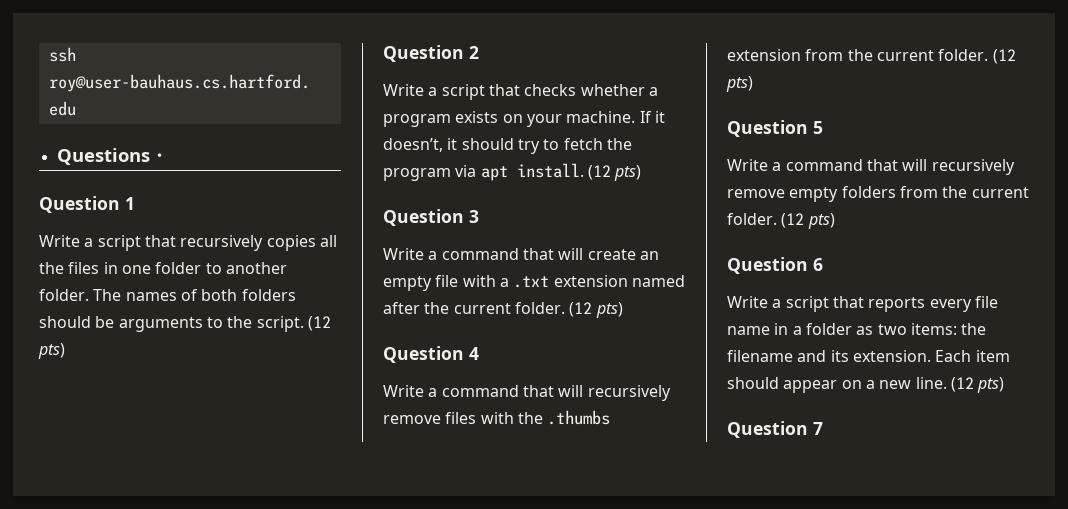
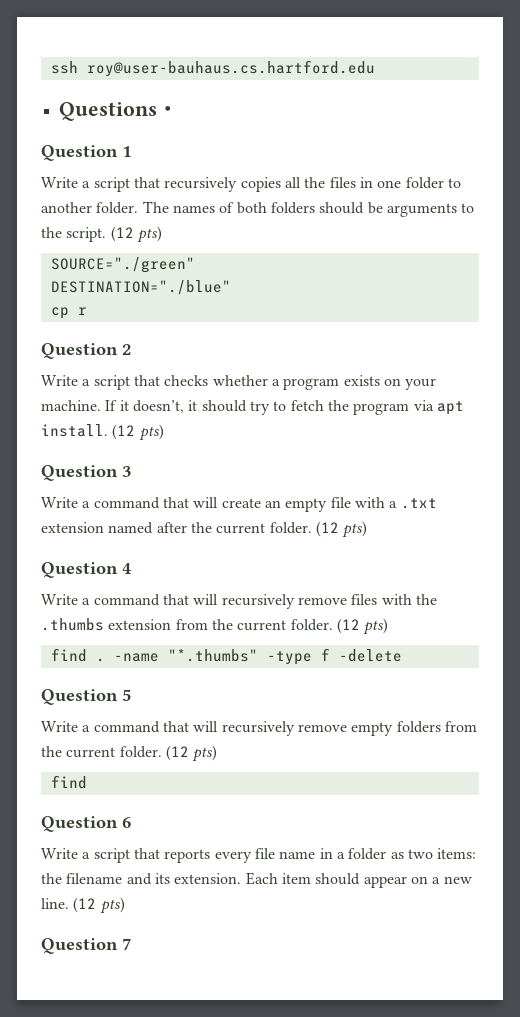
+ SOURCE="./green"
+ DESTINATION="./blue"
+ cp r
+ find . -name "*.thumbs" -type f -delete
  Write a command that will recursively remove empty folders from the current folder. (12 pts)
+ find

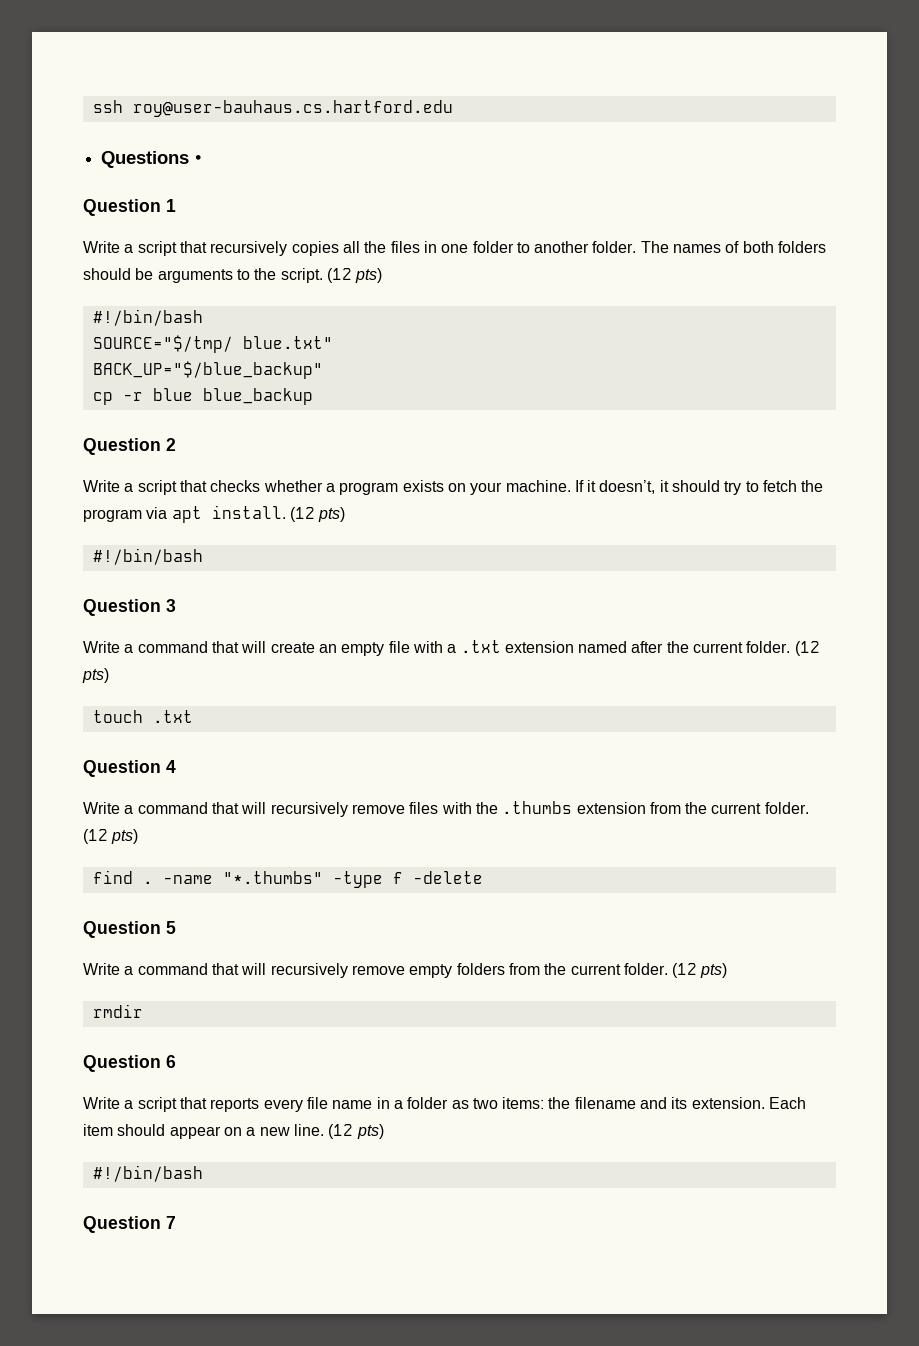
  The names of both folders should be arguments to the script. (12 pts)
- SOURCE="./green"
- DESTINATION="./blue"
- cp r
+ #!/bin/bash
+ SOURCE="$/tmp/ blue.txt"
+ BACK_UP="$/blue_backup"
+ cp -r blue blue_backup
  If it doesn’t, it should try to fetch the program via apt install. (12 pts)
+ #!/bin/bash
+ touch .txt
  Write a command that will recursively remove empty folders from the current folder. (12 pts)
- find
+ rmdir
  Each item should appear on a new line. (12 pts)
+ #!/bin/bash

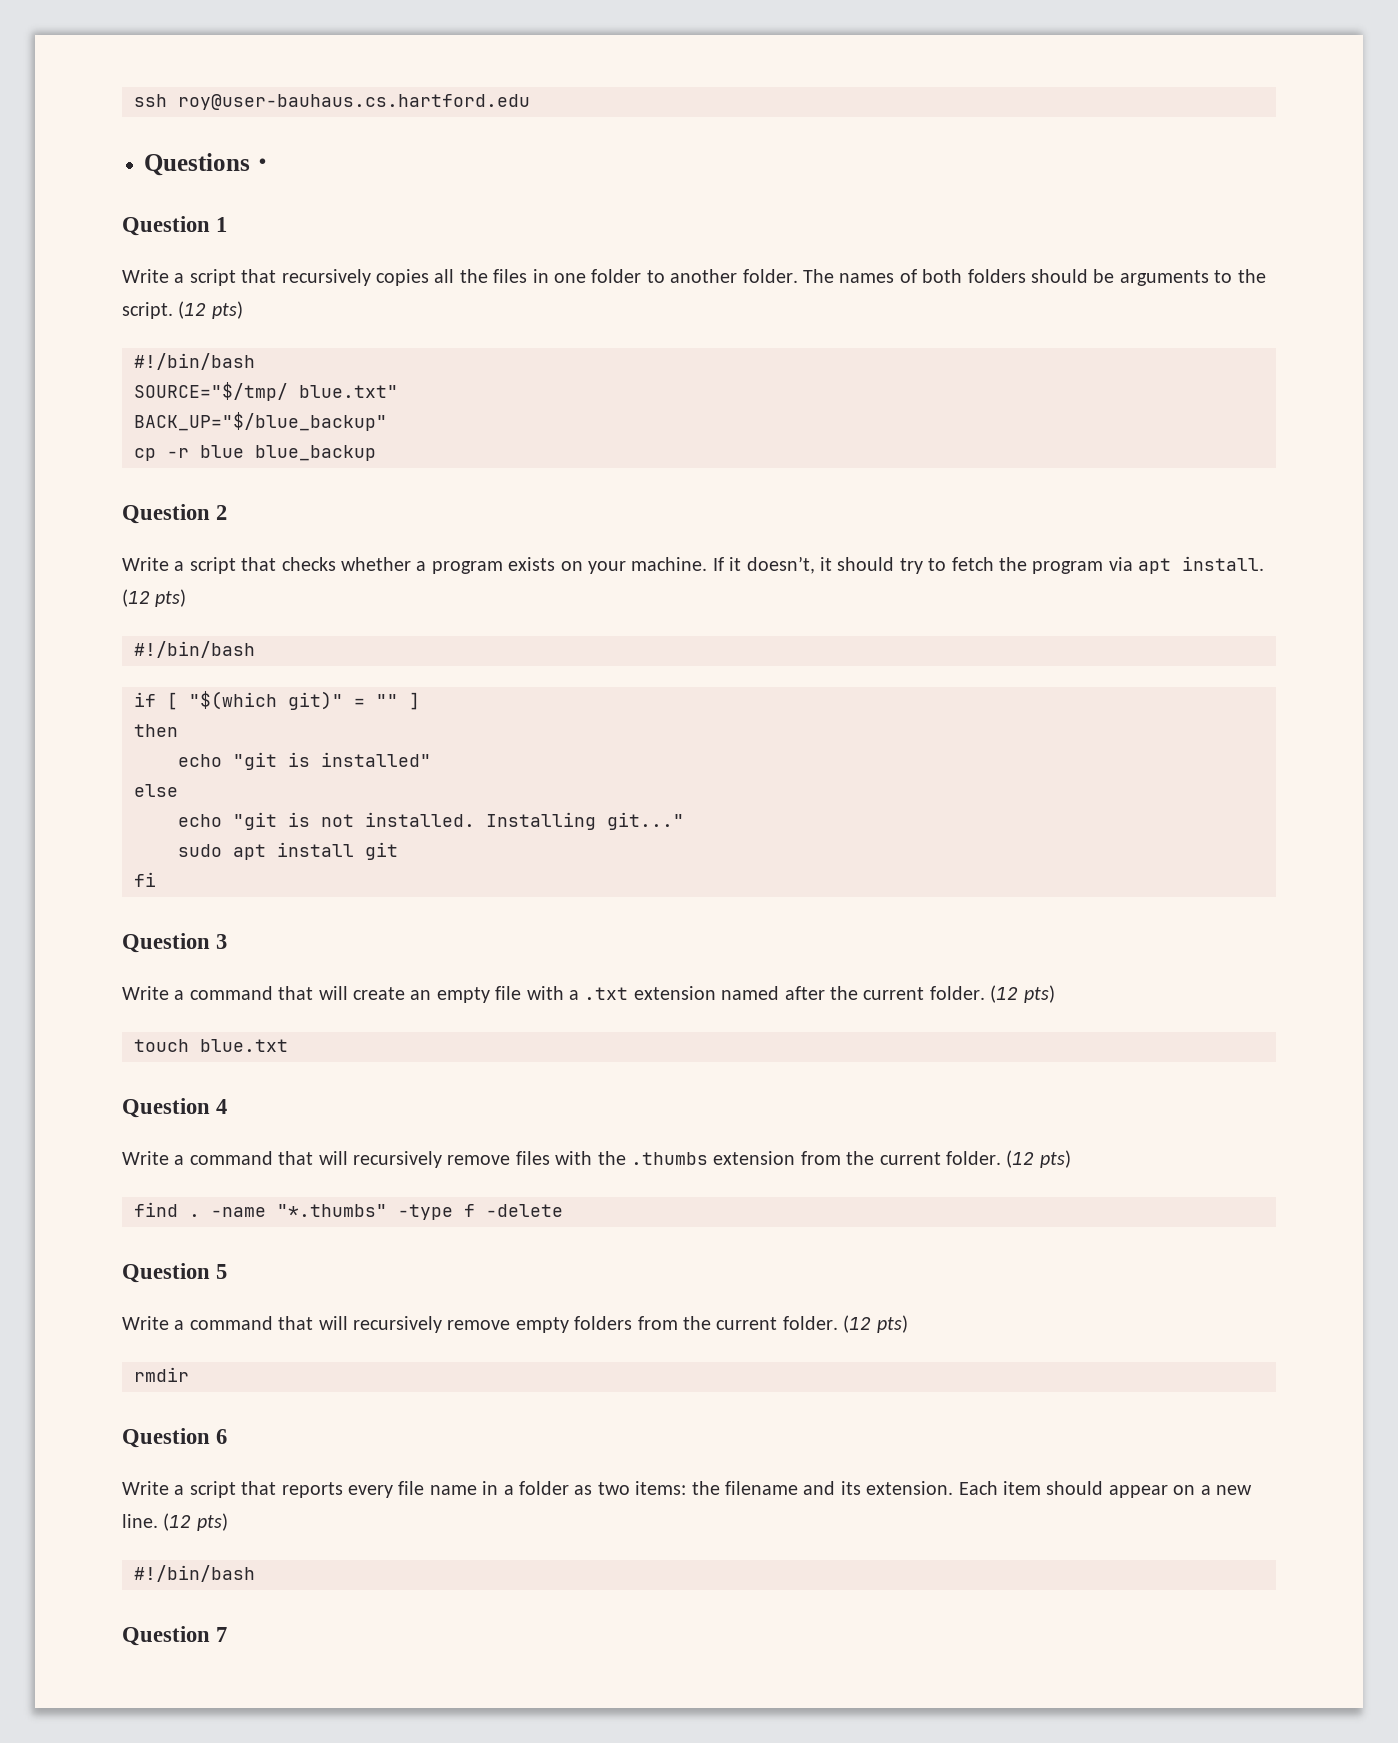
+ if [ "$(which git)" = "" ]
+ then
+ echo "git is installed"
+ else
+ echo "git is not installed. Installing git..."
+ sudo apt install git
+ fi
- touch .txt
+ touch blue.txt

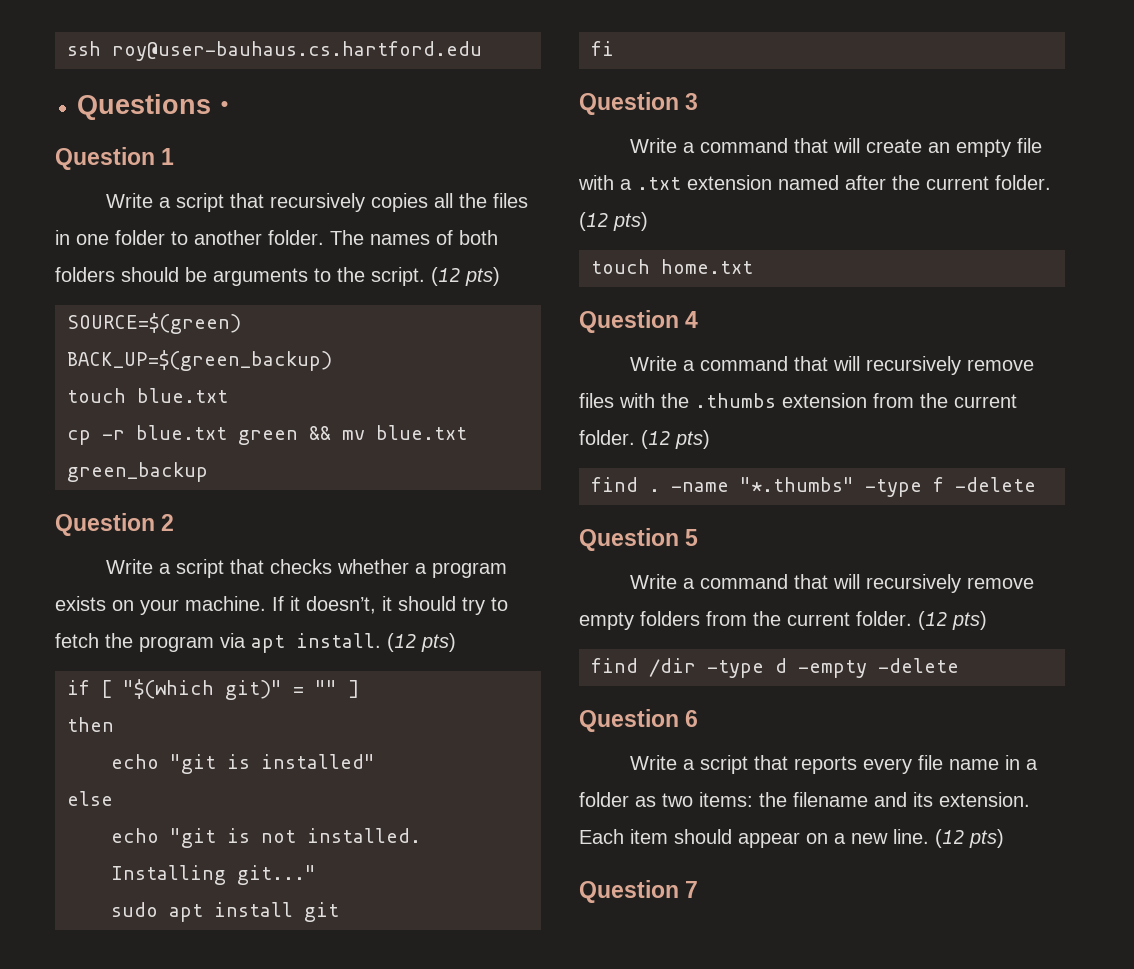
  The names of both folders should be arguments to the script. (12 pts)
- #!/bin/bash
- SOURCE="$/tmp/ blue.txt"
- BACK_UP="$/blue_backup"
- cp -r blue blue_backup
+ SOURCE=$(green)
+ BACK_UP=$(green_backup)
+ touch blue.txt
+ cp -r blue.txt green && mv blue.txt green_backup
  If it doesn’t, it should try to fetch the program via apt install. (12 pts)
- #!/bin/bash
- touch blue.txt
+ touch home.txt
- rmdir
+ find /dir -type d -empty -delete
  Each item should appear on a new line. (12 pts)
- #!/bin/bash

